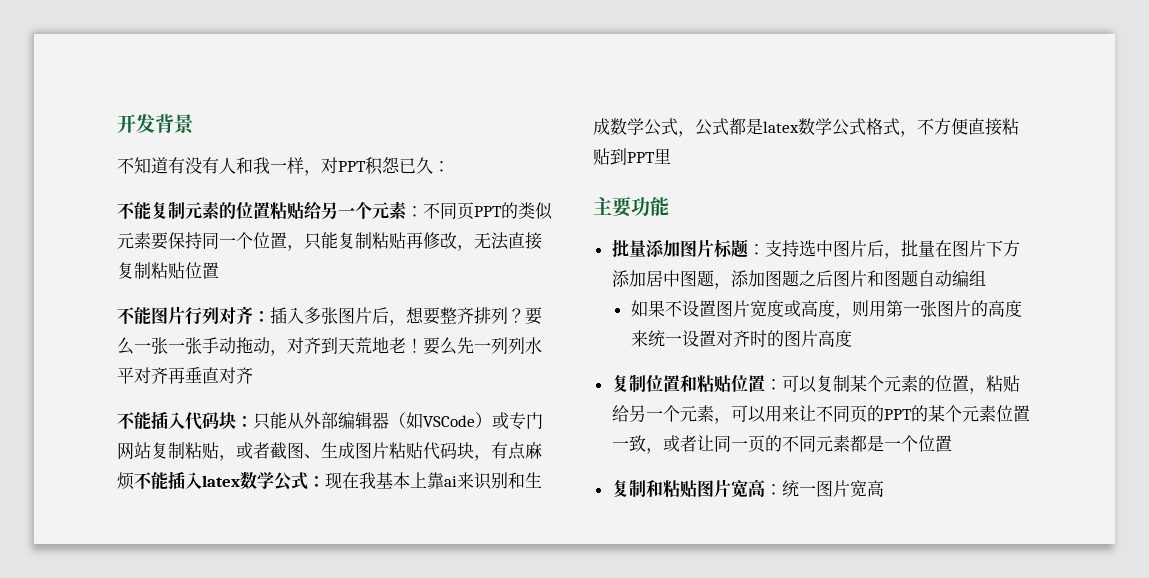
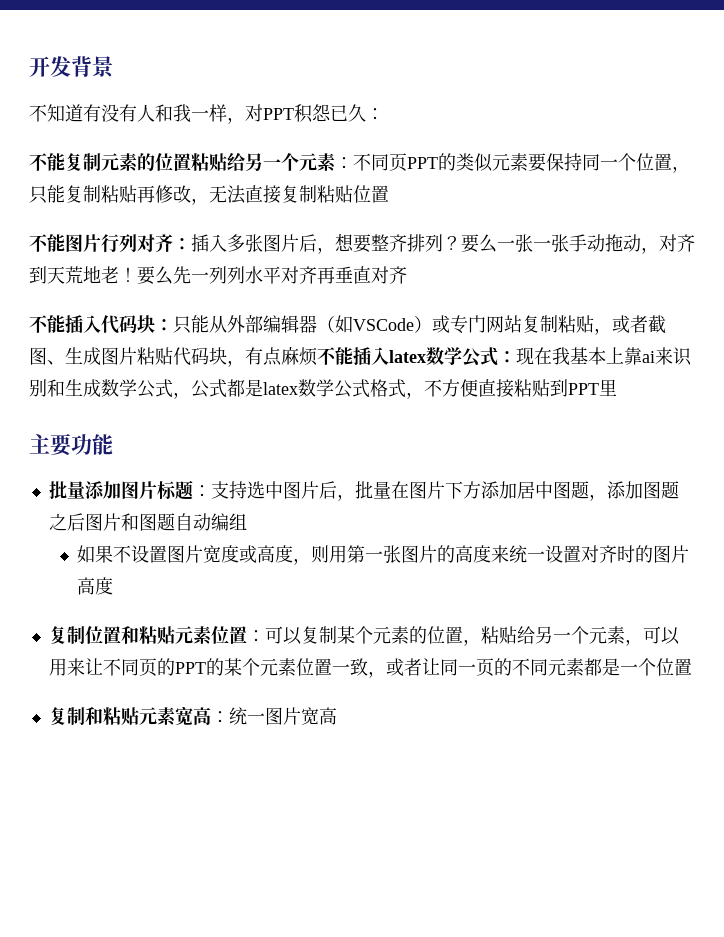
- 复制位置和粘贴位置：可以复制某个元素的位置，粘贴给另一个元素，可以用来让不同页的PPT的某个元素位置一致，或者让同一页的不同元素都是一个位置
+ 复制位置和粘贴元素位置：可以复制某个元素的位置，粘贴给另一个元素，可以用来让不同页的PPT的某个元素位置一致，或者让同一页的不同元素都是一个位置
- 复制和粘贴图片宽高：统一图片宽高
+ 复制和粘贴元素宽高：统一图片宽高

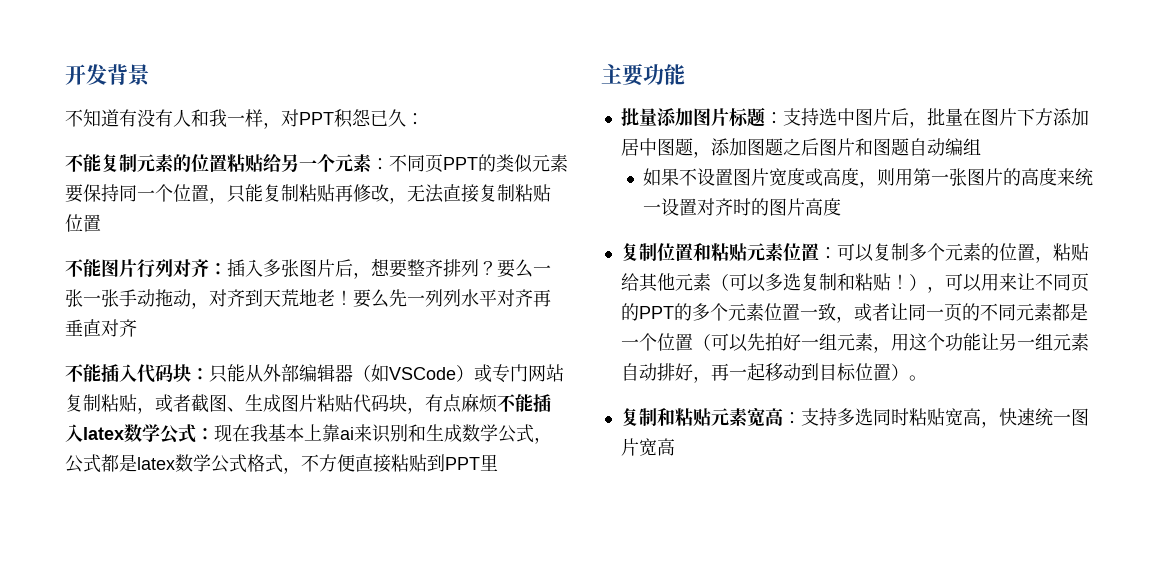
- 复制位置和粘贴元素位置：可以复制某个元素的位置，粘贴给另一个元素，可以用来让不同页的PPT的某个元素位置一致，或者让同一页的不同元素都是一个位置
+ 复制位置和粘贴元素位置：可以复制多个元素的位置，粘贴给其他元素（可以多选复制和粘贴！），可以用来让不同页的PPT的多个元素位置一致，或者让同一页的不同元素都是一个位置（可以先拍好一组元素，用这个功能让另一组元素自动排好，再一起移动到目标位置）。
- 复制和粘贴元素宽高：统一图片宽高
+ 复制和粘贴元素宽高：支持多选同时粘贴宽高，快速统一图片宽高

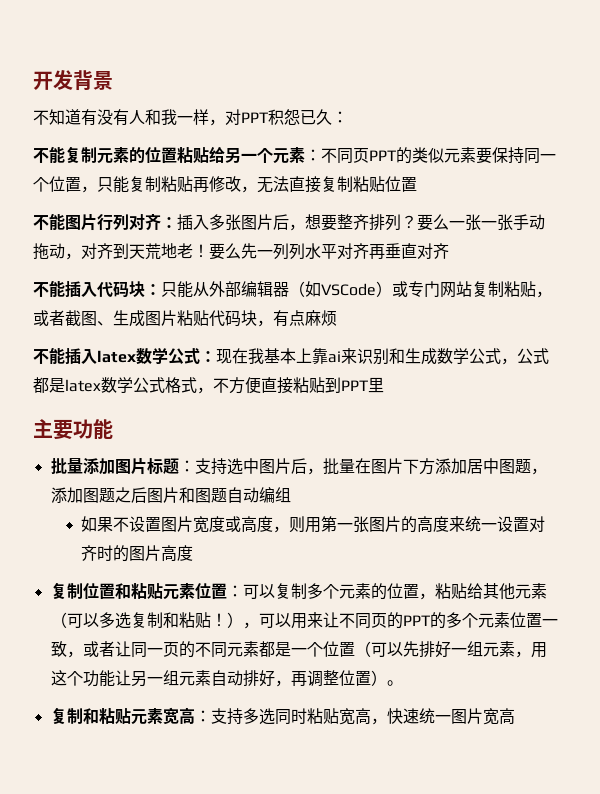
- 不能插入代码块：只能从外部编辑器（如VSCode）或专门网站复制粘贴，或者截图、生成图片粘贴代码块，有点麻烦不能插入latex数学公式：现在我基本上靠ai来识别和生成数学公式，公式都是latex数学公式格式，不方便直接粘贴到PPT里
+ 不能插入代码块：只能从外部编辑器（如VSCode）或专门网站复制粘贴，或者截图、生成图片粘贴代码块，有点麻烦
+ 不能插入latex数学公式：现在我基本上靠ai来识别和生成数学公式，公式都是latex数学公式格式，不方便直接粘贴到PPT里
- 复制位置和粘贴元素位置：可以复制多个元素的位置，粘贴给其他元素（可以多选复制和粘贴！），可以用来让不同页的PPT的多个元素位置一致，或者让同一页的不同元素都是一个位置（可以先拍好一组元素，用这个功能让另一组元素自动排好，再一起移动到目标位置）。
+ 复制位置和粘贴元素位置：可以复制多个元素的位置，粘贴给其他元素（可以多选复制和粘贴！），可以用来让不同页的PPT的多个元素位置一致，或者让同一页的不同元素都是一个位置（可以先排好一组元素，用这个功能让另一组元素自动排好，再调整位置）。

